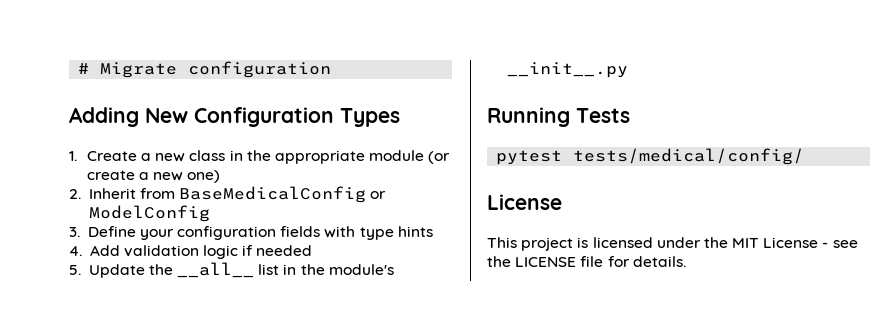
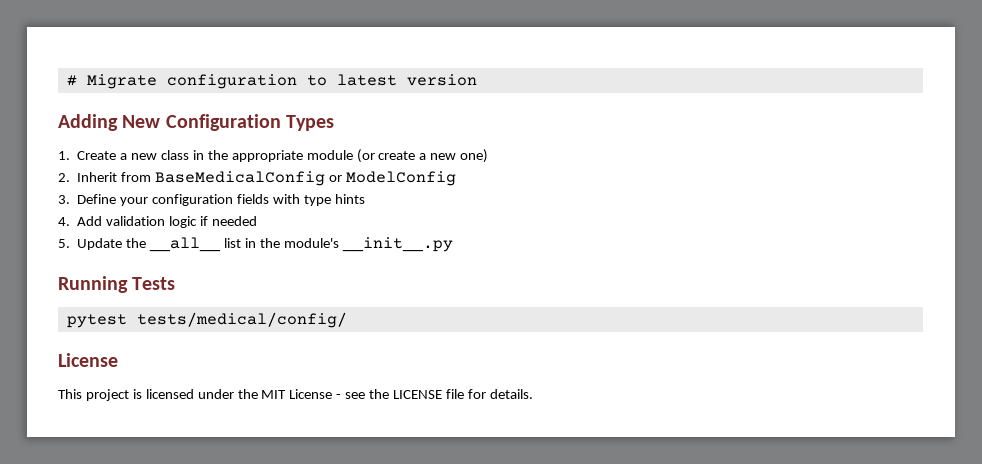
- # Migrate configuration
+ # Migrate configuration to latest version

